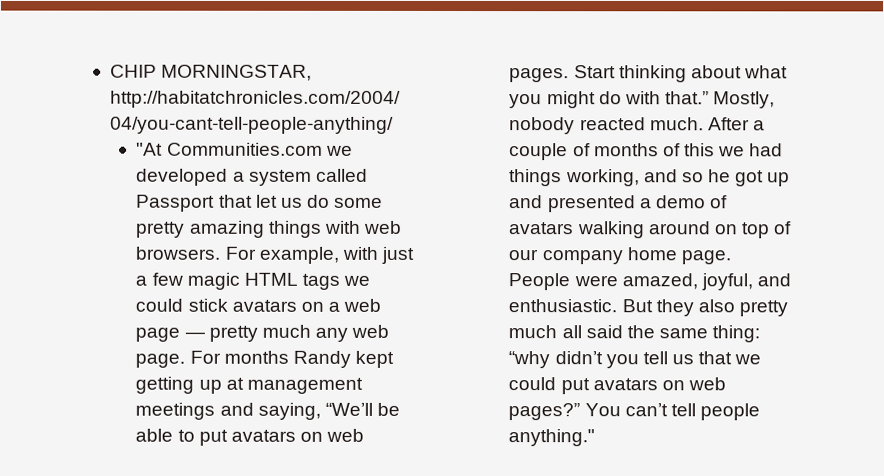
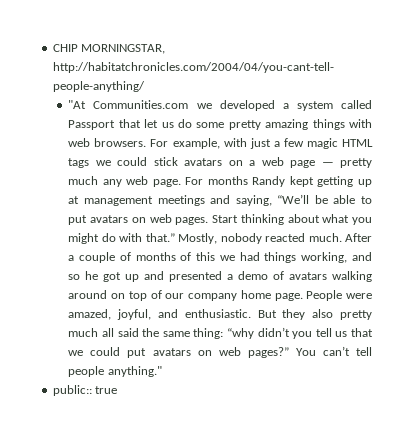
+ public:: true

